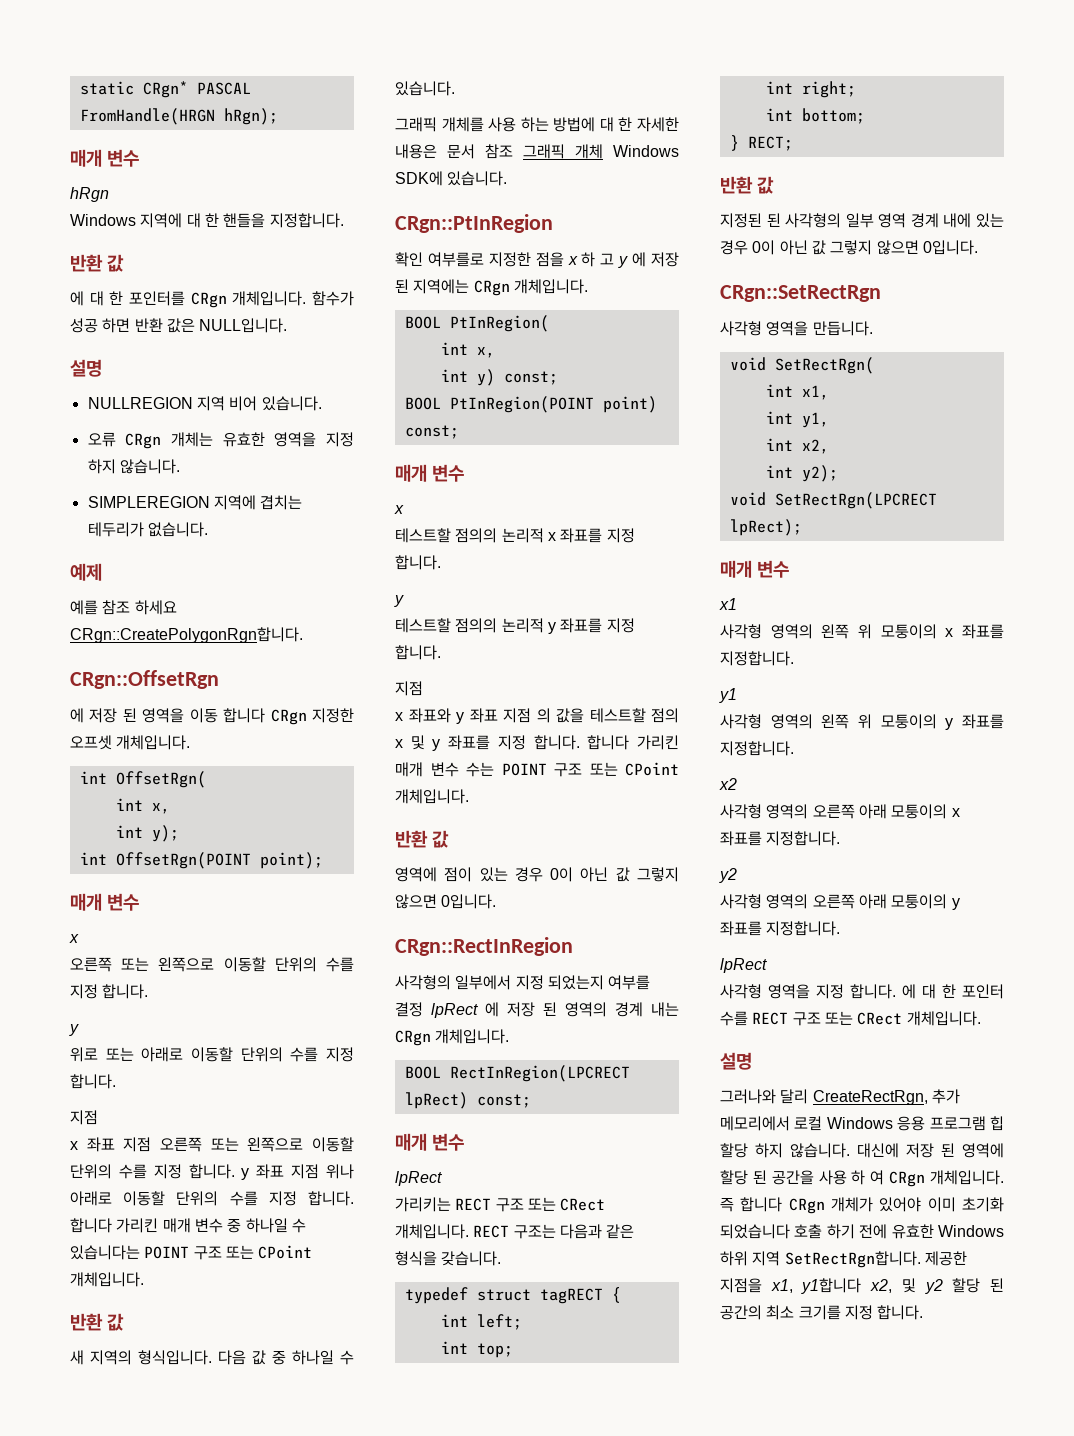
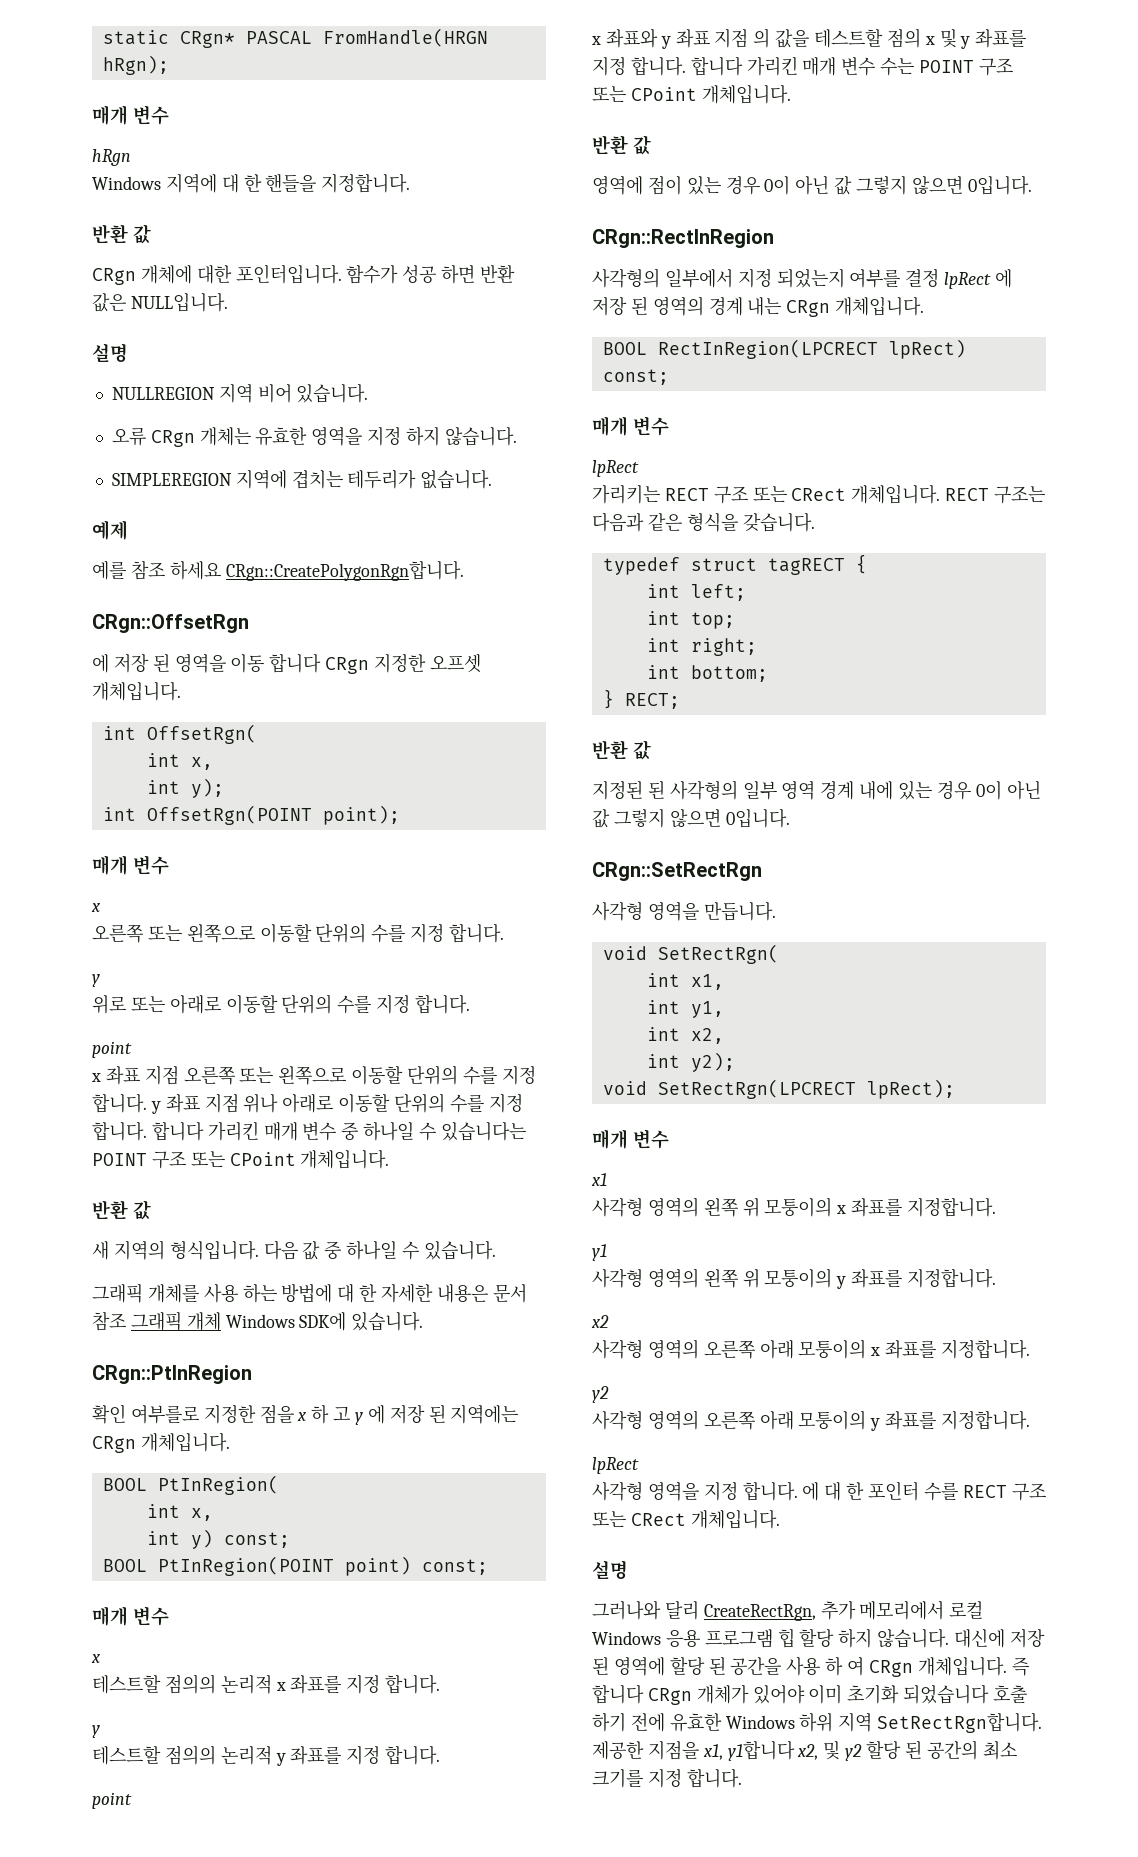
- 에 대 한 포인터를 CRgn 개체입니다.
+ CRgn 개체에 대한 포인터입니다.
  위로 또는 아래로 이동할 단위의 수를 지정 합니다.
- 지점
+ point
  테스트할 점의의 논리적 y 좌표를 지정 합니다.
- 지점
+ point

